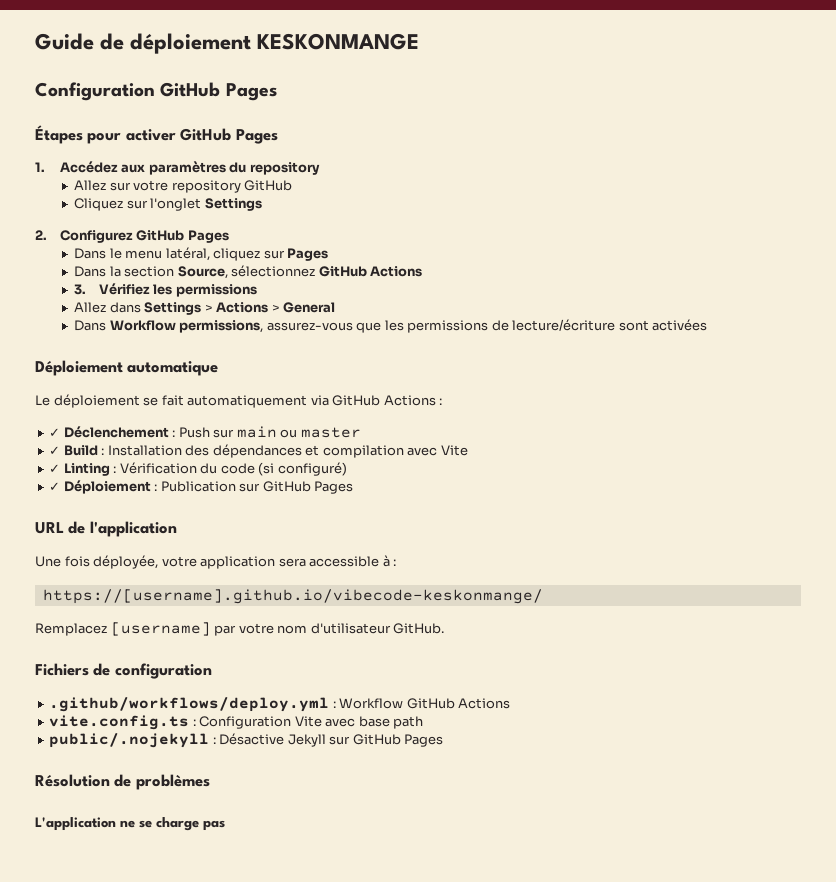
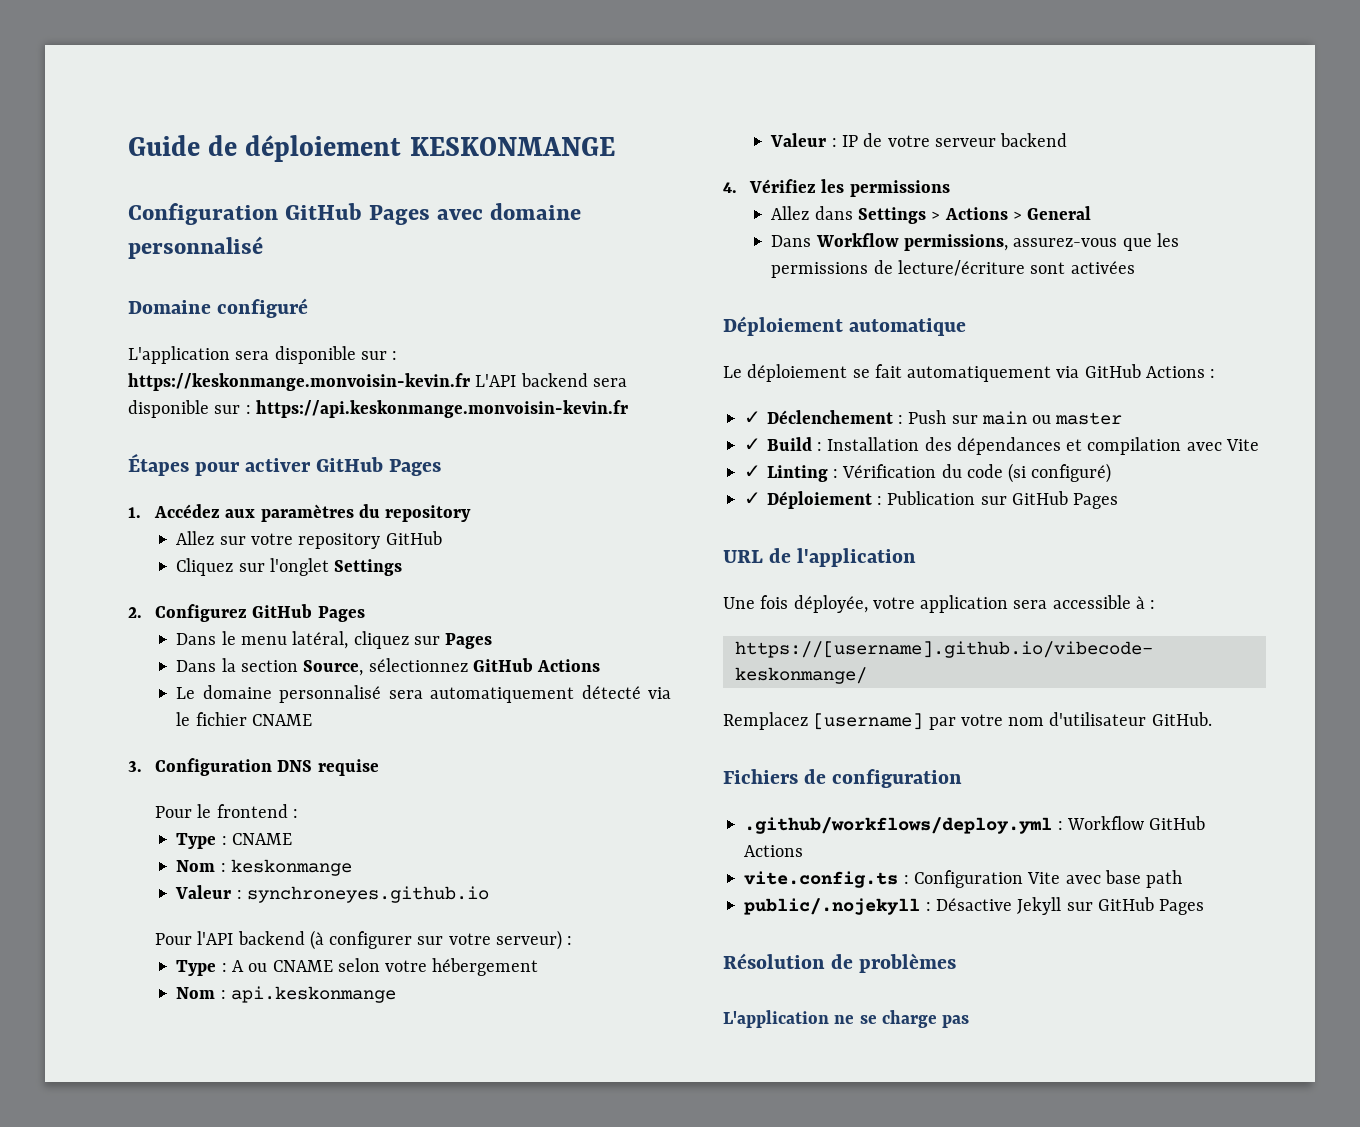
- Configuration GitHub Pages
+ Configuration GitHub Pages avec domaine personnalisé
+ Domaine configuré
+ L'application sera disponible sur : https://keskonmange.monvoisin-kevin.fr L'API backend sera disponible sur : https://api.keskonmange.monvoisin-kevin.fr
- 3. Vérifiez les permissions
+ Le domaine personnalisé sera automatiquement détecté via le fichier CNAME
+ 3. Configuration DNS requise
+ Pour le frontend :
+ Type : CNAME
+ Nom : keskonmange
+ Valeur : synchroneyes.github.io
+ Pour l'API backend (à configurer sur votre serveur) :
+ Type : A ou CNAME selon votre hébergement
+ Nom : api.keskonmange
+ Valeur : IP de votre serveur backend
+ 4. Vérifiez les permissions

